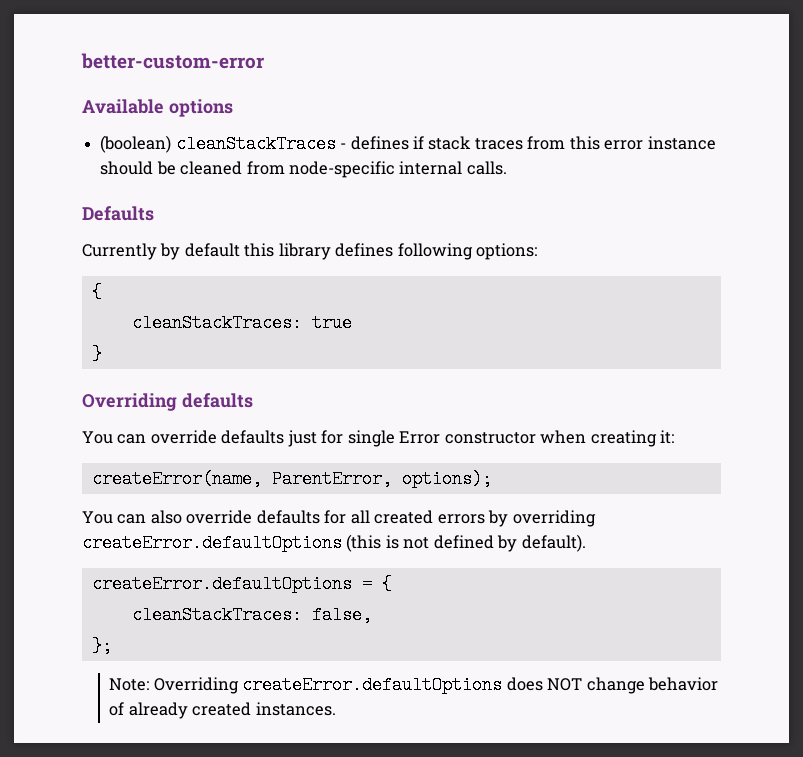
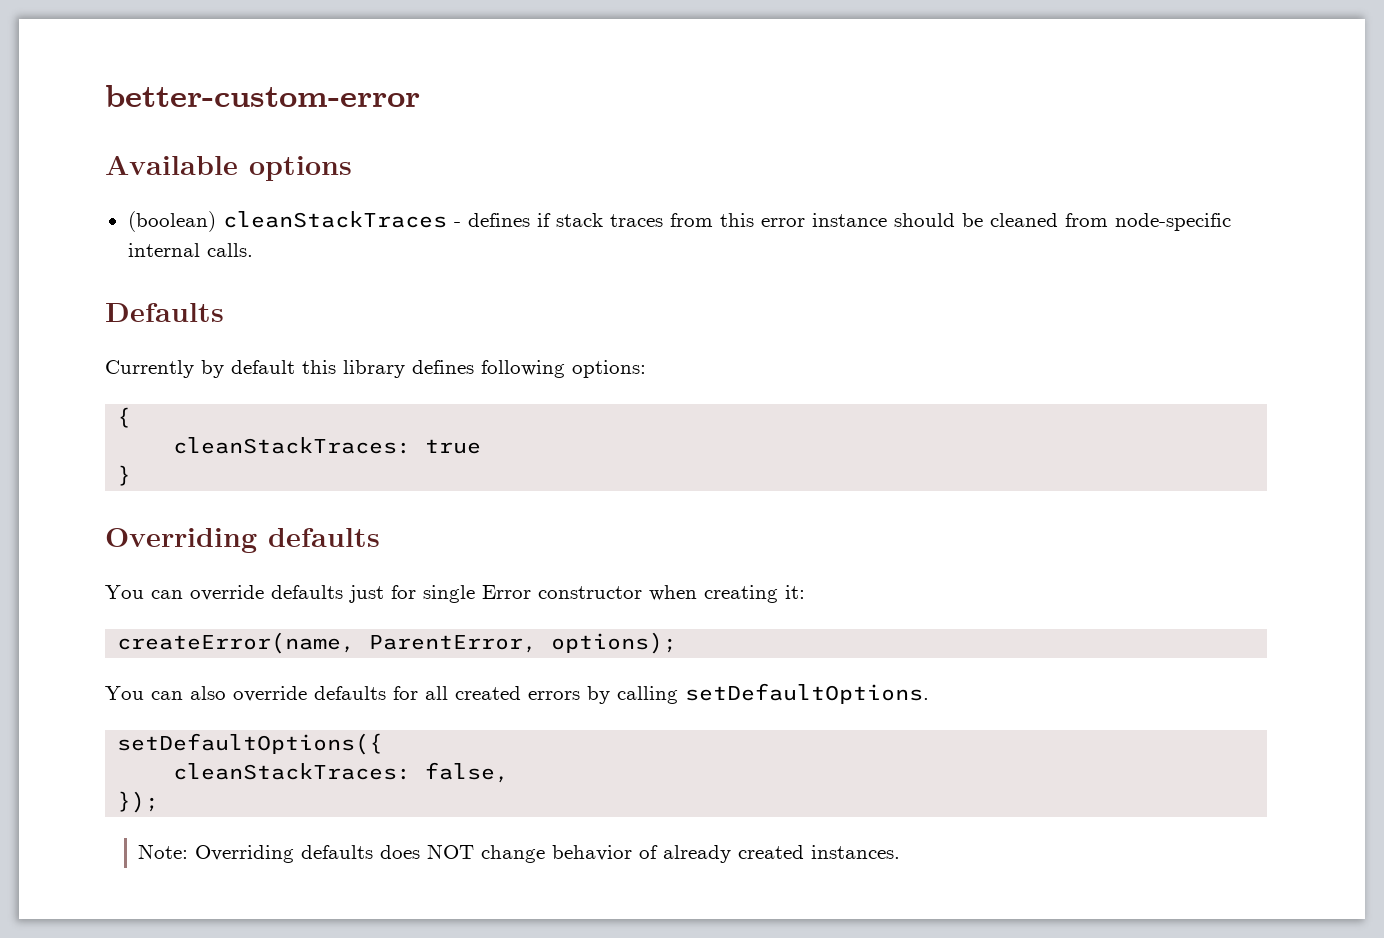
- You can also override defaults for all created errors by overriding createError.defaultOptions (this is not defined by default).
- createError.defaultOptions = {
+ You can also override defaults for all created errors by calling setDefaultOptions.
+ setDefaultOptions({
- };
+ });
- Note: Overriding createError.defaultOptions does NOT change behavior of already created instances.
+ Note: Overriding defaults does NOT change behavior of already created instances.

